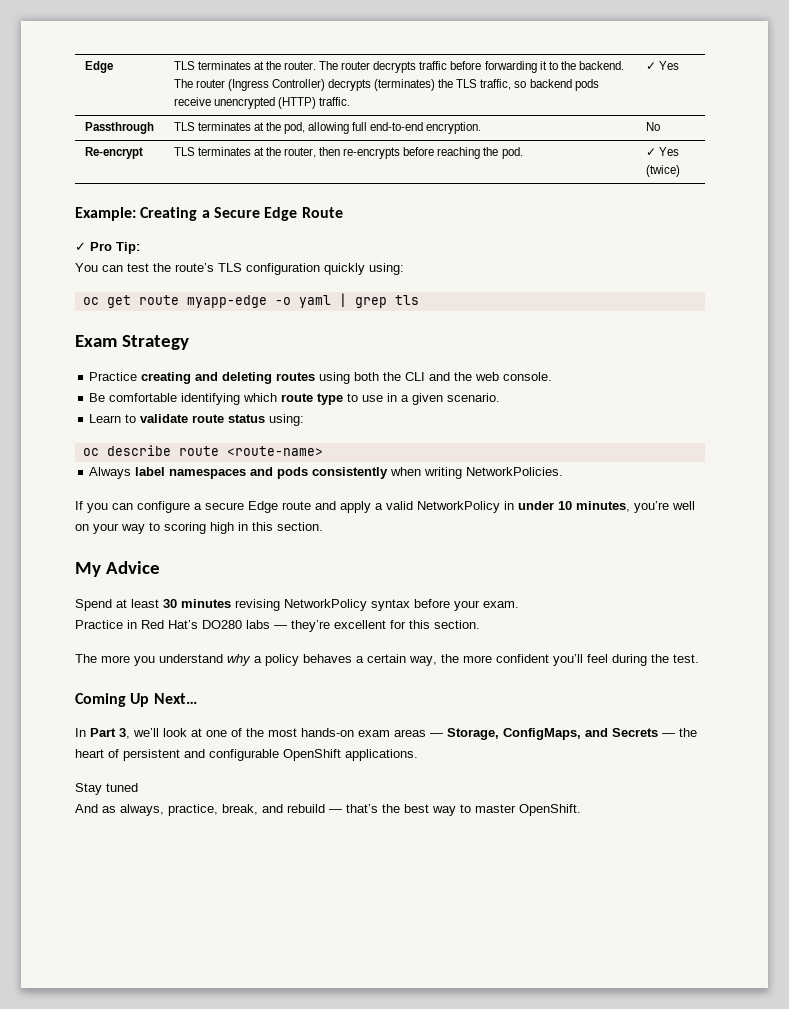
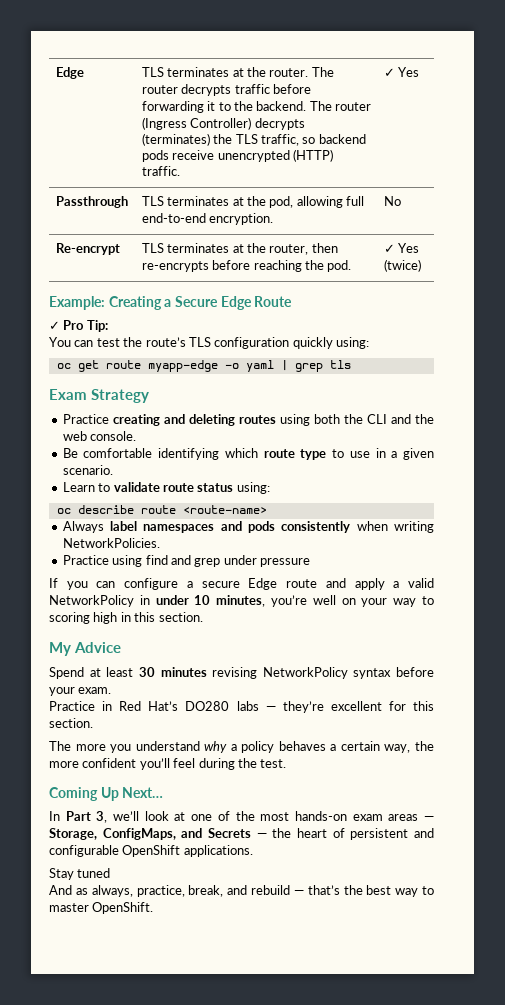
+ Practice using find and grep under pressure

